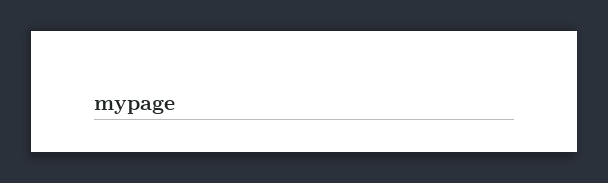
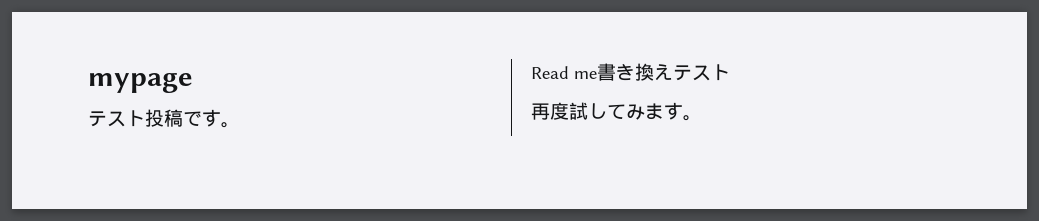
+ テスト投稿です。
+ Read me書き換えテスト
+ 再度試してみます。

